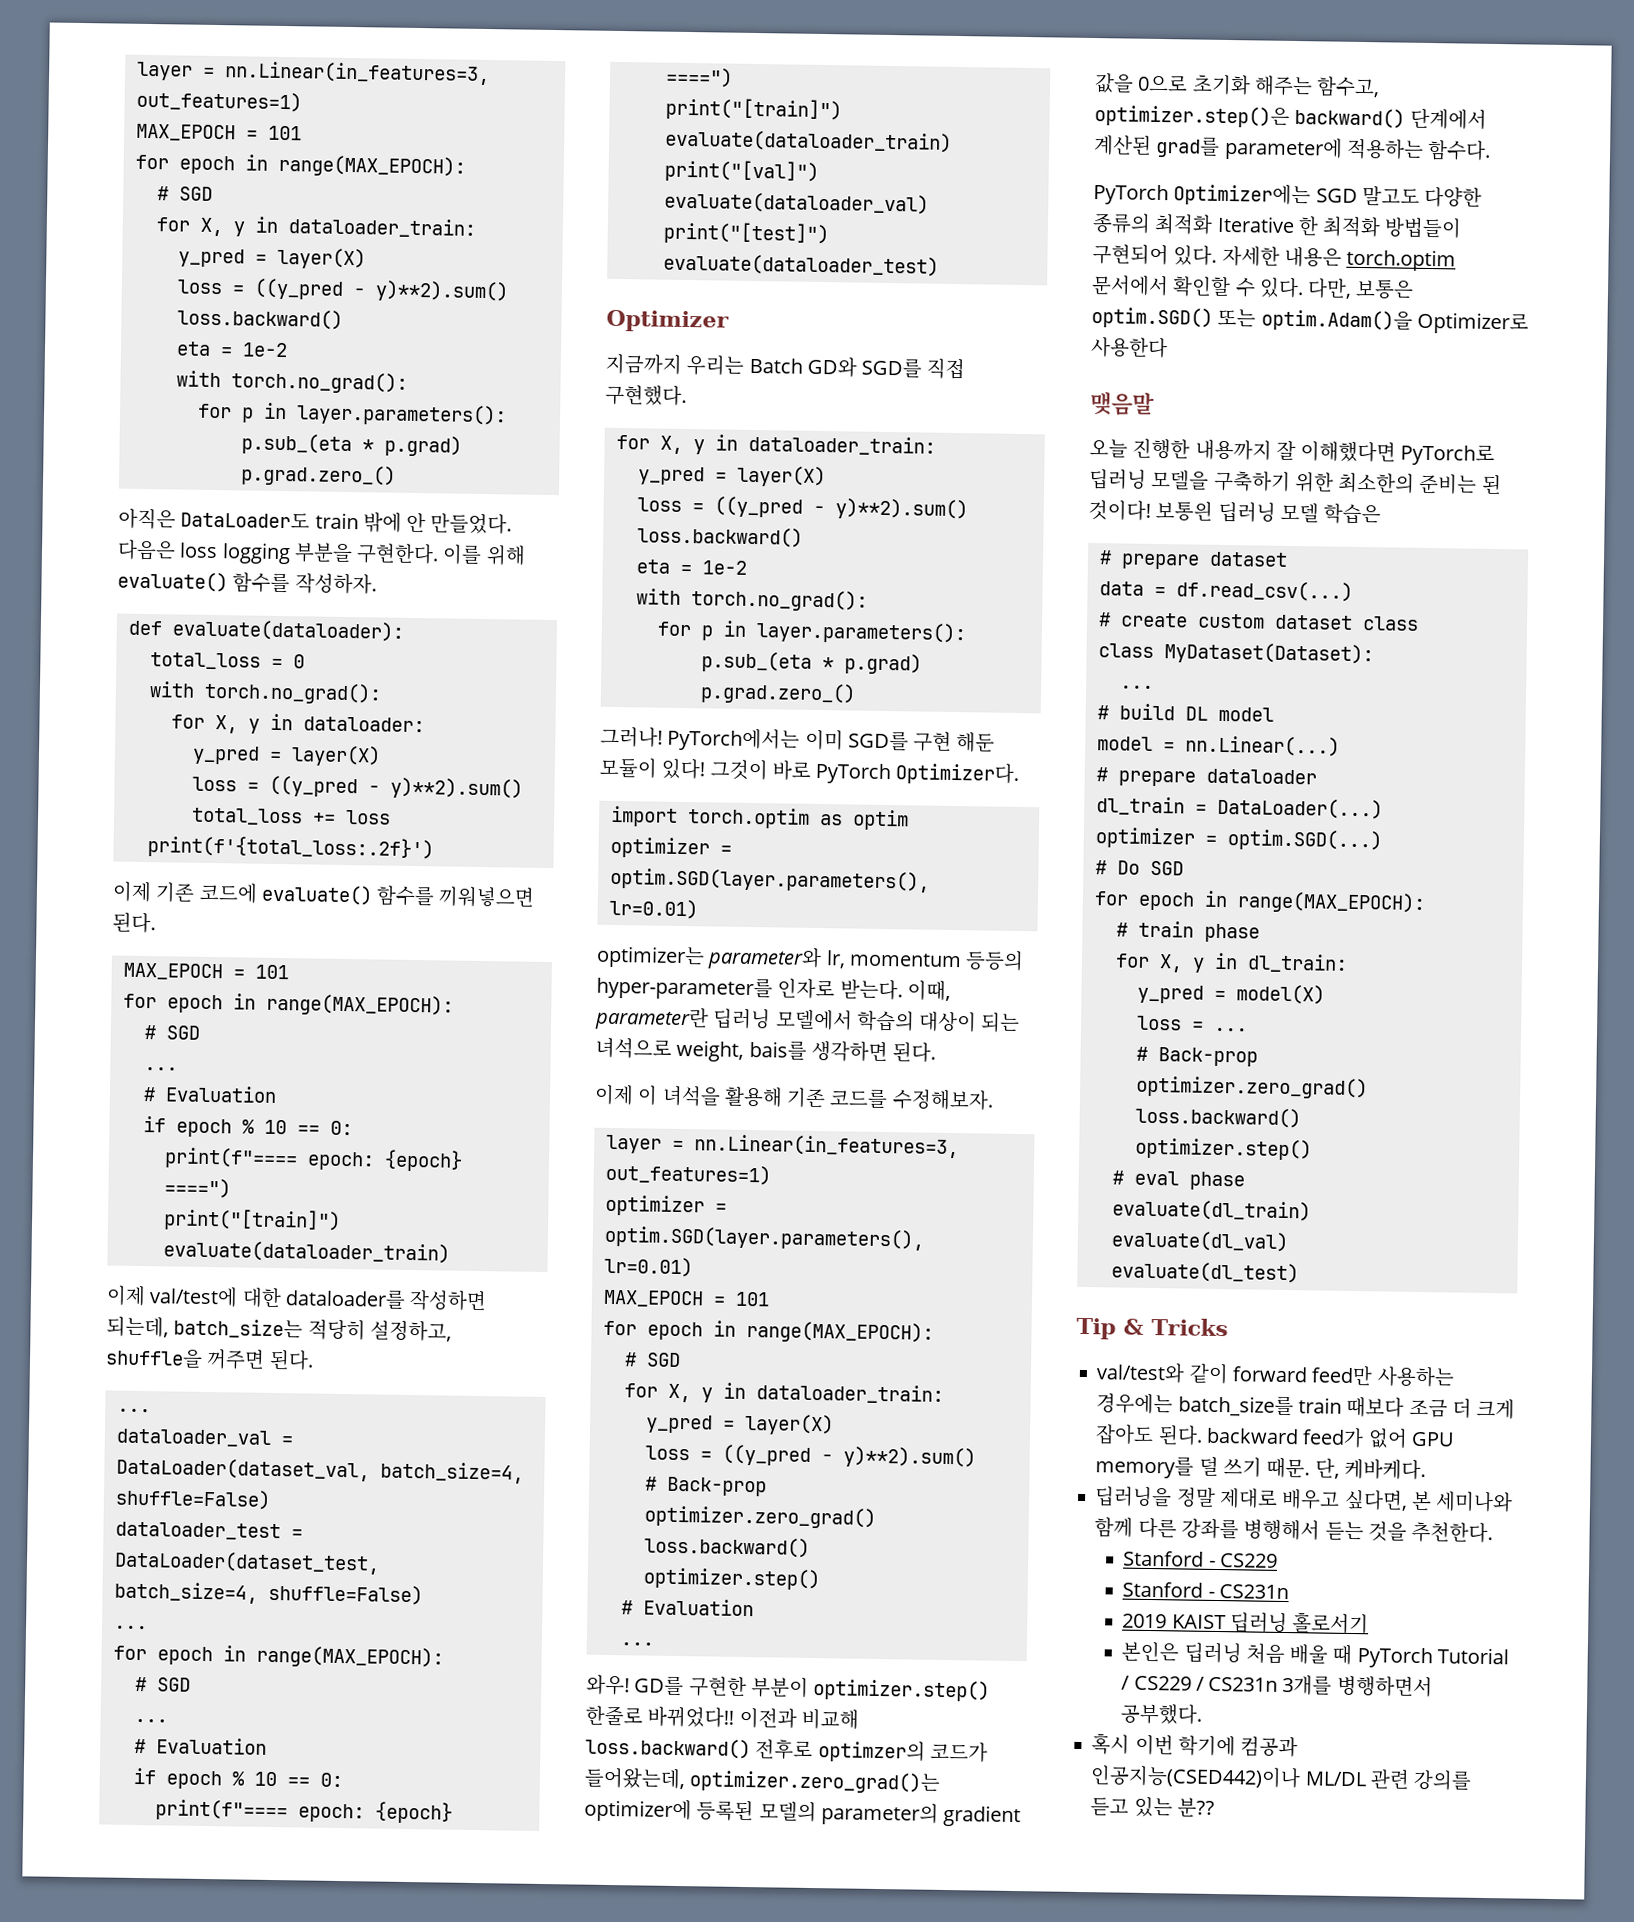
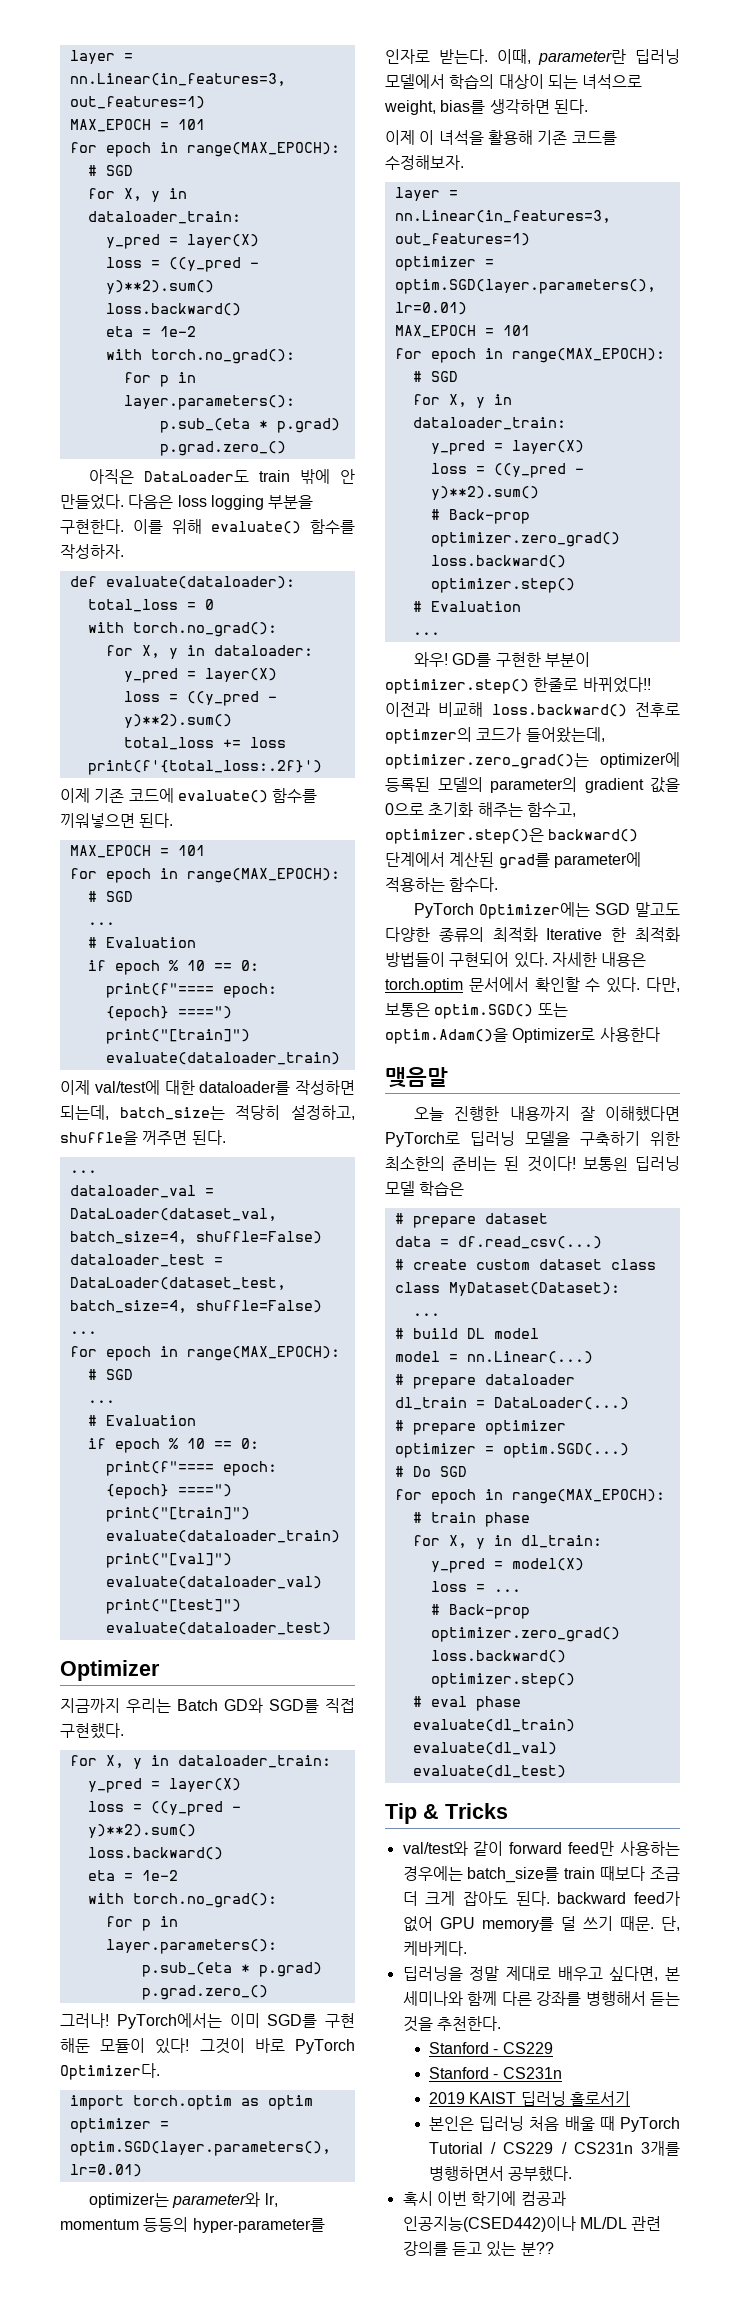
- 이때, parameter란 딥러닝 모델에서 학습의 대상이 되는 녀석으로 weight, bais를 생각하면 된다.
+ 이때, parameter란 딥러닝 모델에서 학습의 대상이 되는 녀석으로 weight, bias를 생각하면 된다.
+ # prepare optimizer

